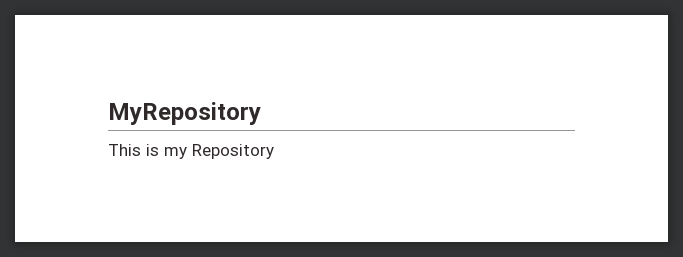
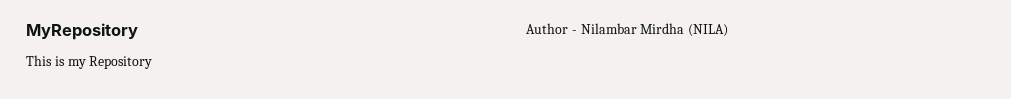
+ Author - Nilambar Mirdha (NILA)

